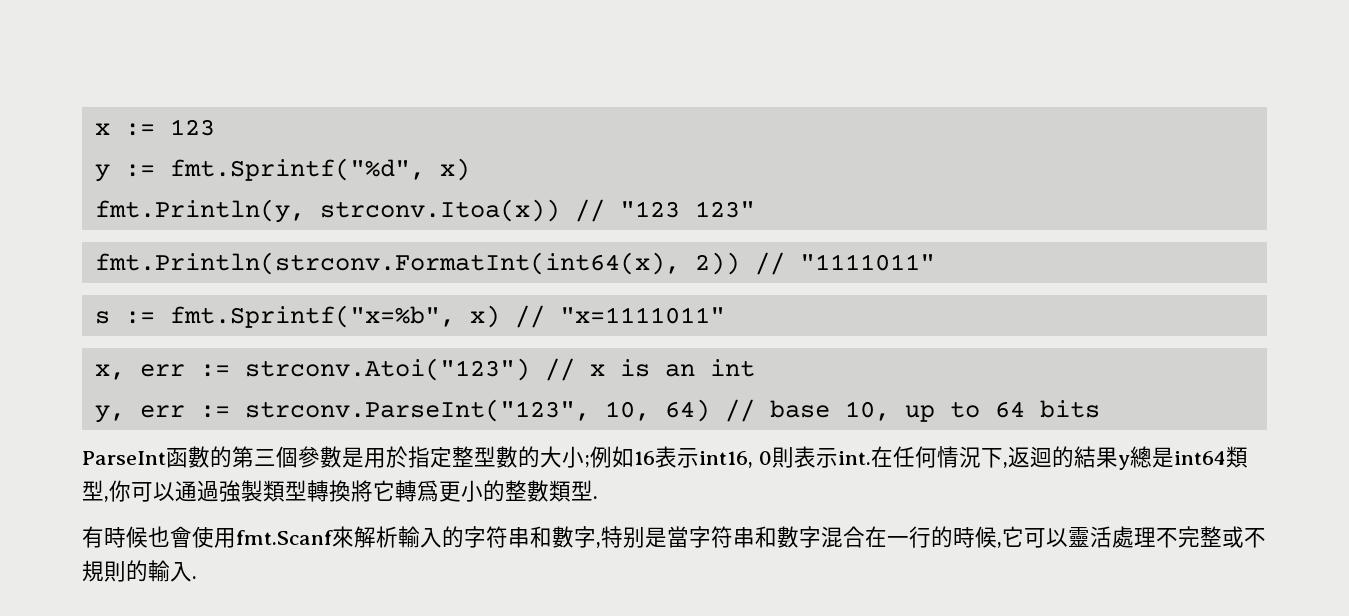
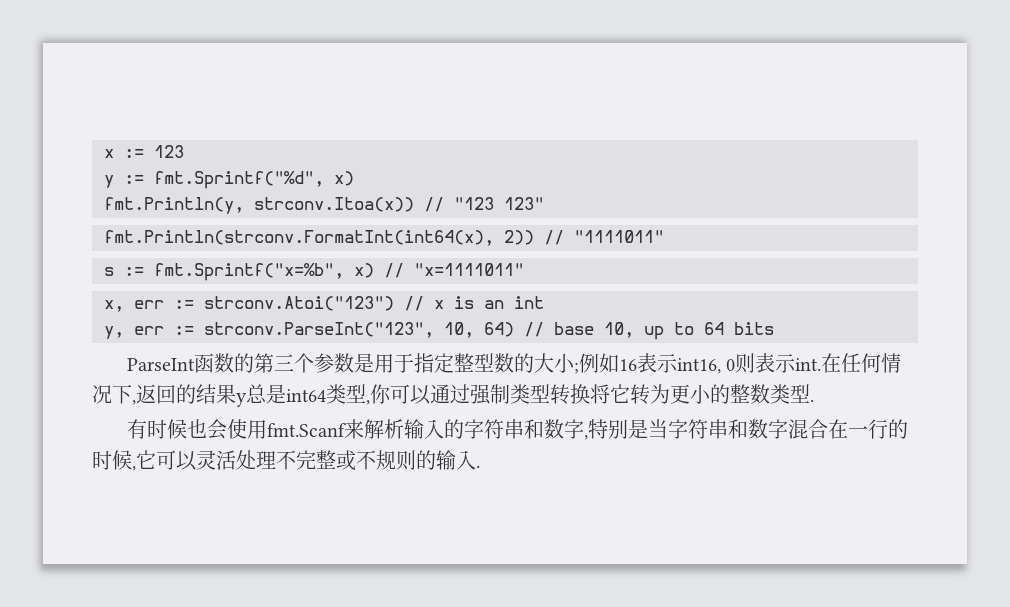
- ParseInt函數的第三個參數是用於指定整型數的大小;例如16表示int16, 0則表示int.
+ ParseInt函数的第三个参数是用于指定整型数的大小;例如16表示int16, 0则表示int.
- 在任何情況下,返迴的結果y總是int64類型,你可以通過強製類型轉換將它轉爲更小的整數類型.
+ 在任何情况下,返回的结果y总是int64类型,你可以通过强制类型转换将它转为更小的整数类型.
- 有時候也會使用fmt.Scanf來解析輸入的字符串和數字,特别是當字符串和數字混合在一行的時候,它可以靈活處理不完整或不規則的輸入.
+ 有时候也会使用fmt.Scanf来解析输入的字符串和数字,特别是当字符串和数字混合在一行的时候,它可以灵活处理不完整或不规则的输入.

